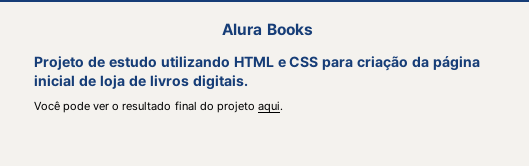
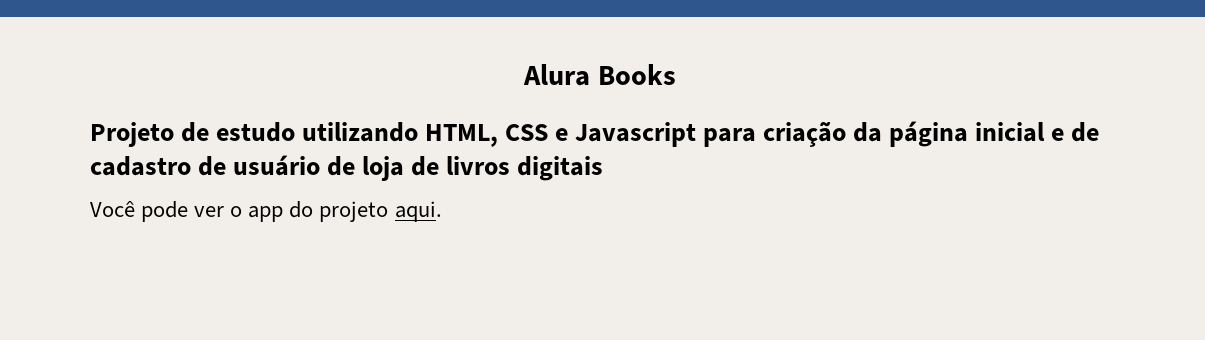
- Projeto de estudo utilizando HTML e CSS para criação da página inicial de loja de livros digitais.
+ Projeto de estudo utilizando HTML, CSS e Javascript para criação da página inicial e de cadastro de usuário de loja de livros digitais
- Você pode ver o resultado final do projeto aqui.
+ Você pode ver o app do projeto aqui.

